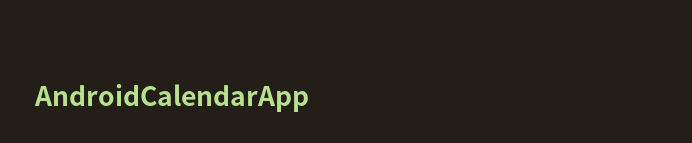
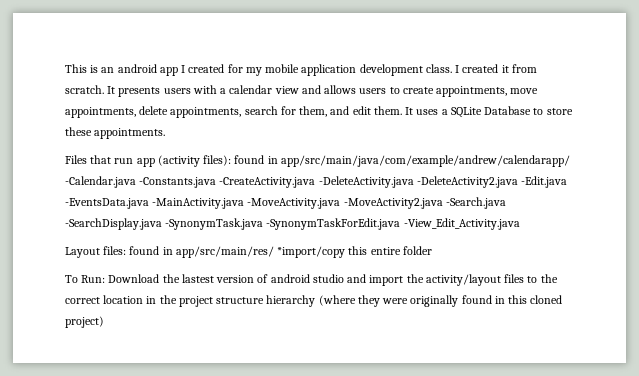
- AndroidCalendarApp
+ This is an android app I created for my mobile application development class. I created it from scratch. It presents users with a calendar view and allows users to create appointments, move appointments, delete appointments, search for them, and edit them. It uses a SQLite Database to store these appointments.
+ Files that run app (activity files): found in app/src/main/java/com/example/andrew/calendarapp/ -Calendar.java -Constants.java -CreateActivity.java -DeleteActivity.java -DeleteActivity2.java -Edit.java -EventsData.java -MainActivity.java -MoveActivity.java -MoveActivity2.java -Search.java -SearchDisplay.java -SynonymTask.java -SynonymTaskForEdit.java -View_Edit_Activity.java
+ Layout files: found in app/src/main/res/ *import/copy this entire folder
+ To Run: Download the lastest version of android studio and import the activity/layout files to the correct location in the project structure hierarchy (where they were originally found in this cloned project)

